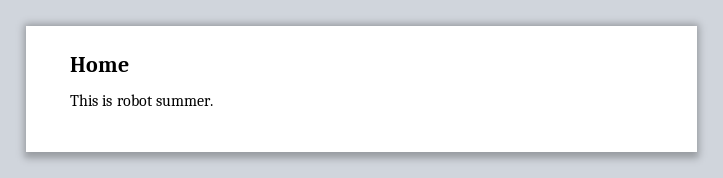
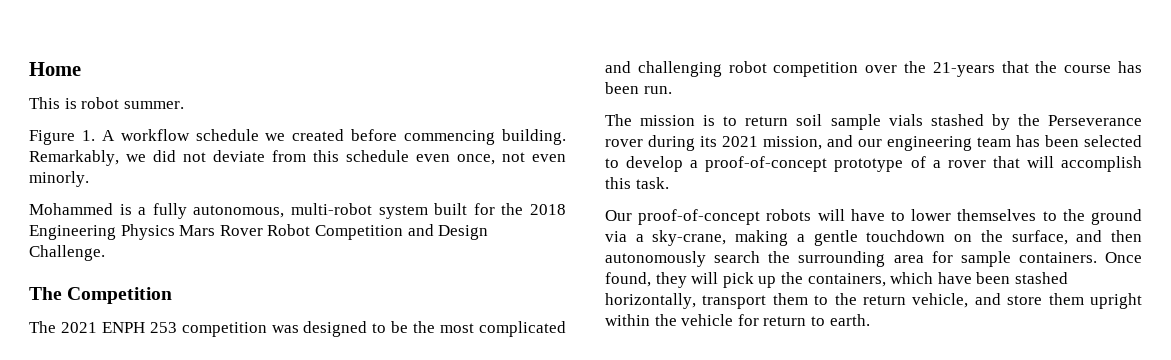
+ Figure 1. A workflow schedule we created before commencing building. Remarkably, we did not deviate from this schedule even once, not even minorly.
+ Mohammed is a fully autonomous, multi-robot system built for the 2018 Engineering Physics Mars Rover Robot Competition and Design Challenge.
+ The Competition
+ The 2021 ENPH 253 competition was designed to be the most complicated and challenging robot competition over the 21-years that the course has been run.
+ The mission is to return soil sample vials stashed by the Perseverance rover during its 2021 mission, and our engineering team has been selected to develop a proof-of-concept prototype of a rover that will accomplish this task.
+ Our proof-of-concept robots will have to lower themselves to the ground via a sky-crane, making a gentle touchdown on the surface, and then autonomously search the surrounding area for sample containers. Once found, they will pick up the containers, which have been stashed horizontally, transport them to the return vehicle, and store them upright within the vehicle for return to earth.

